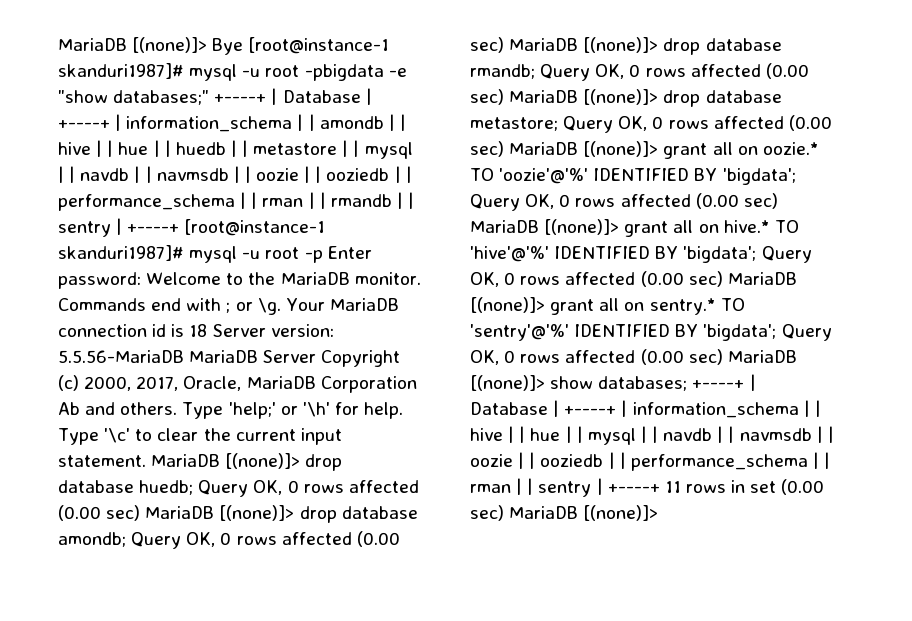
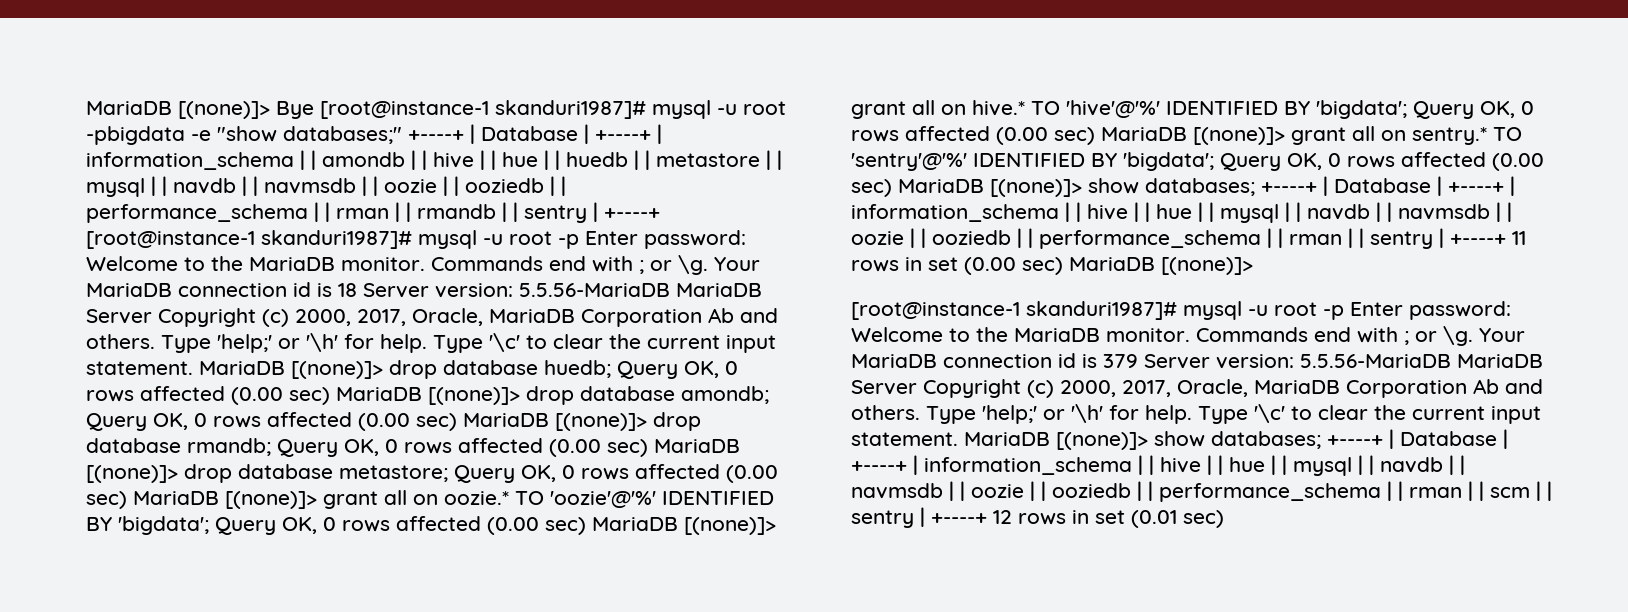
+ [root@instance-1 skanduri1987]# mysql -u root -p Enter password: Welcome to the MariaDB monitor. Commands end with ; or \g. Your MariaDB connection id is 379 Server version: 5.5.56-MariaDB MariaDB Server Copyright (c) 2000, 2017, Oracle, MariaDB Corporation Ab and others. Type 'help;' or '\h' for help. Type '\c' to clear the current input statement. MariaDB [(none)]> show databases; +----+ | Database | +----+ | information_schema | | hive | | hue | | mysql | | navdb | | navmsdb | | oozie | | ooziedb | | performance_schema | | rman | | scm | | sentry | +----+ 12 rows in set (0.01 sec)

